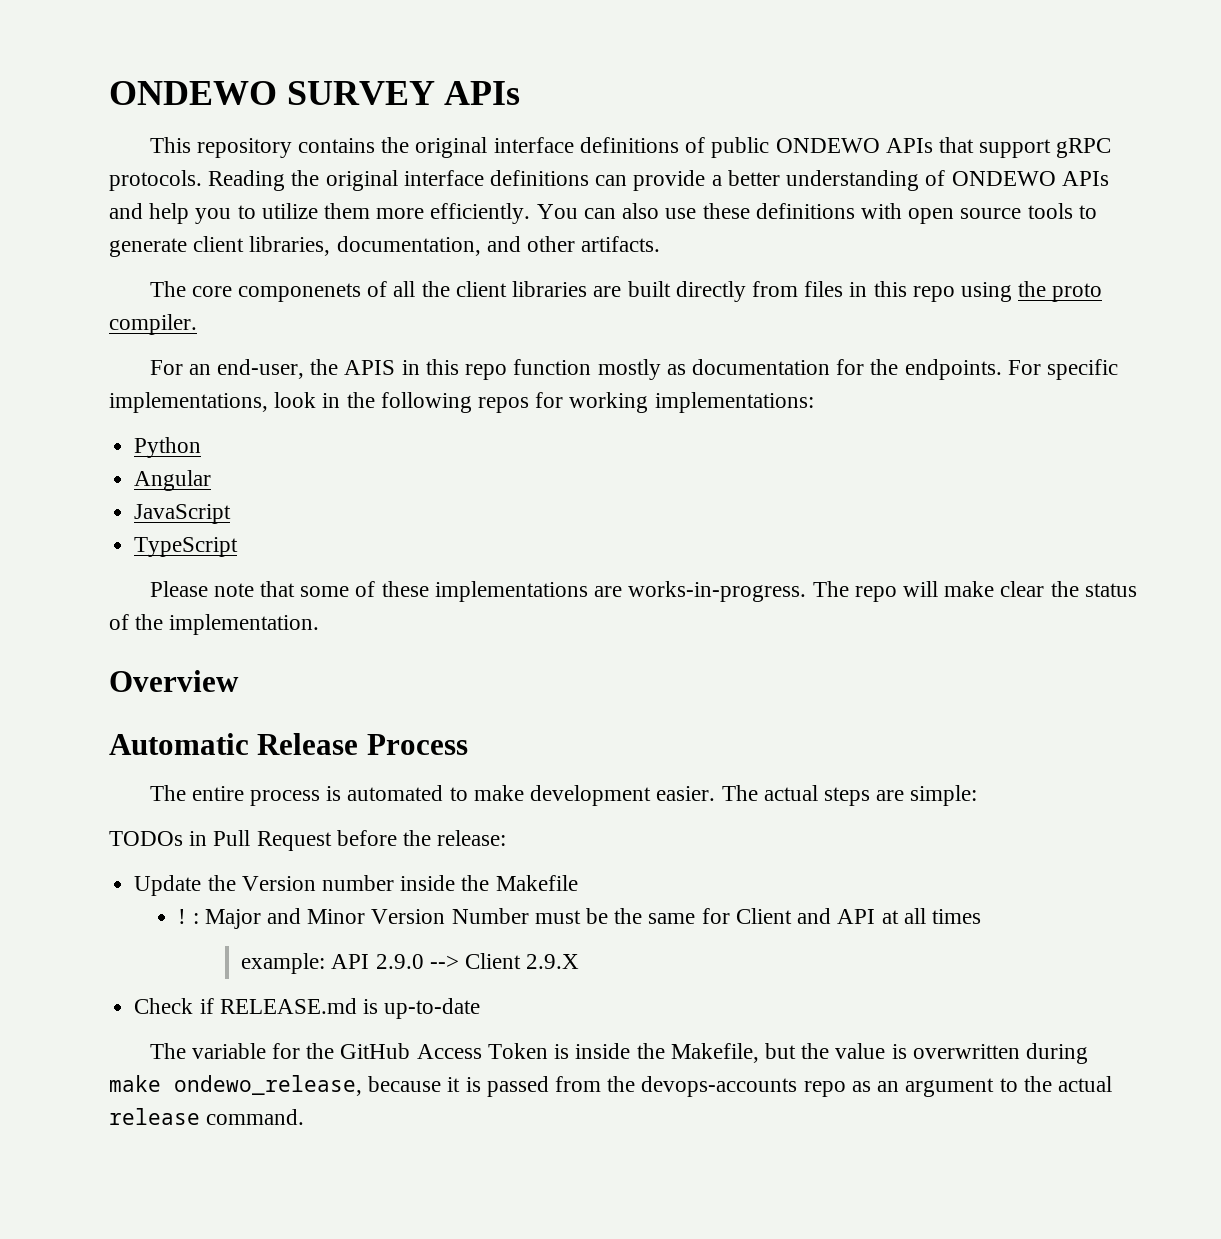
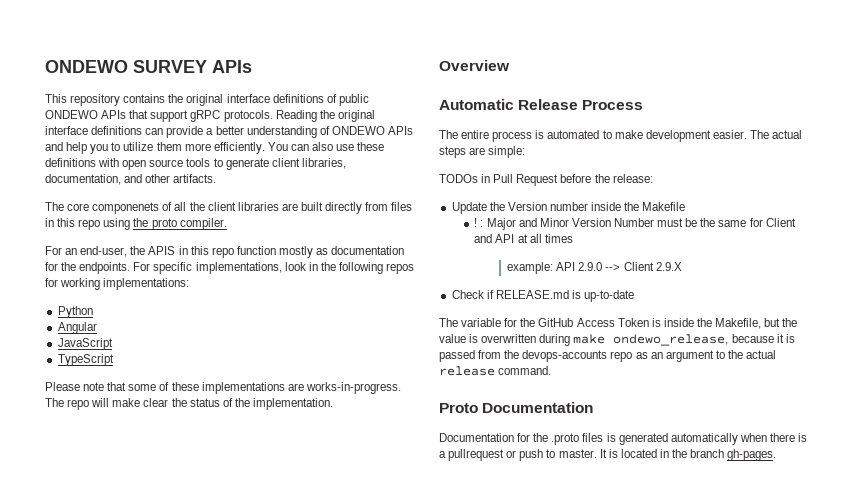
+ Proto Documentation
+ Documentation for the .proto files is generated automatically when there is a pullrequest or push to master. It is located in the branch gh-pages.

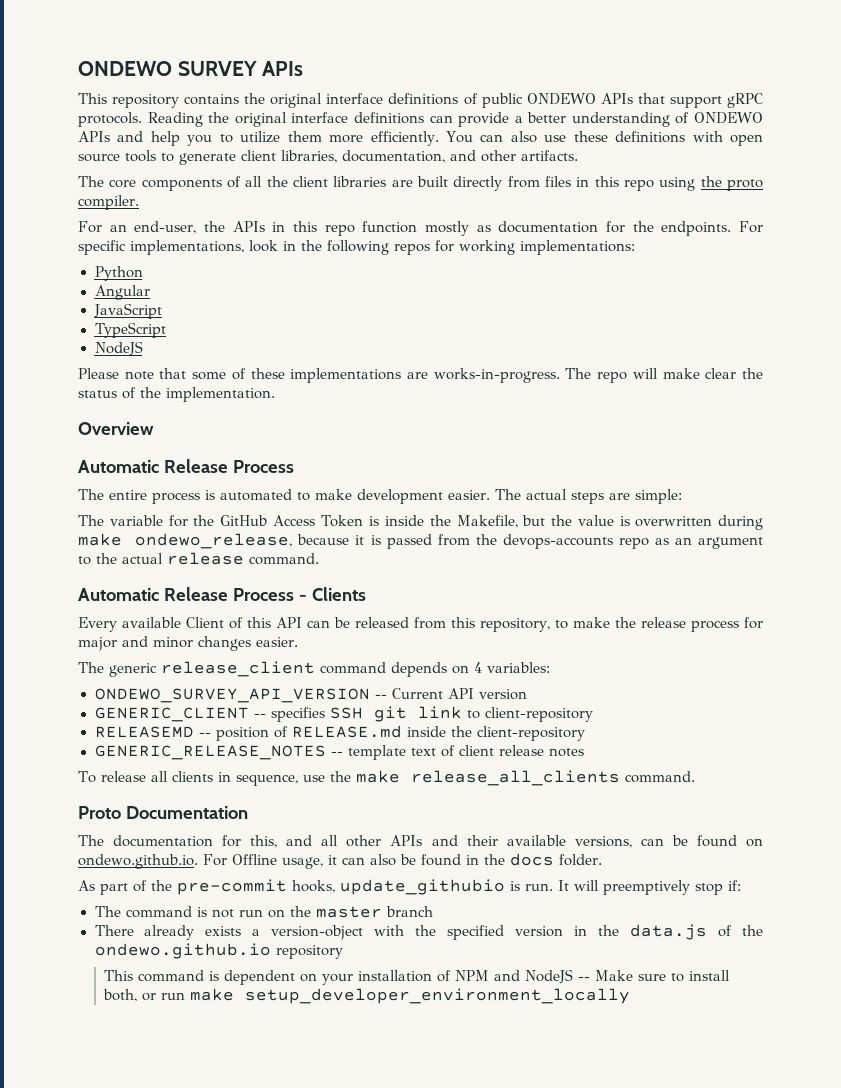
- The core componenets of all the client libraries are built directly from files in this repo using the proto compiler.
+ The core components of all the client libraries are built directly from files in this repo using the proto compiler.
- For an end-user, the APIS in this repo function mostly as documentation for the endpoints.
+ For an end-user, the APIs in this repo function mostly as documentation for the endpoints.
  TypeScript
+ NodeJS
- TODOs in Pull Request before the release:
- Update the Version number inside the Makefile
- ! : Major and Minor Version Number must be the same for Client and API at all times
- example: API 2.9.0 --> Client 2.9.X
- Check if RELEASE.md is up-to-date
+ Automatic Release Process - Clients
+ Every available Client of this API can be released from this repository, to make the release process for major and minor changes easier.
+ The generic release_client command depends on 4 variables:
+ ONDEWO_SURVEY_API_VERSION -- Current API version
+ GENERIC_CLIENT -- specifies SSH git link to client-repository
+ RELEASEMD -- position of RELEASE.md inside the client-repository
+ GENERIC_RELEASE_NOTES -- template text of client release notes
+ To release all clients in sequence, use the make release_all_clients command.
  Proto Documentation
- Documentation for the .proto files is generated automatically when there is a pullrequest or push to master. It is located in the branch gh-pages.
+ The documentation for this, and all other APIs and their available versions, can be found on ondewo.github.io. For Offline usage, it can also be found in the docs folder.
+ As part of the pre-commit hooks, update_githubio is run. It will preemptively stop if:
+ The command is not run on the master branch
+ There already exists a version-object with the specified version in the data.js of the ondewo.github.io repository
+ This command is dependent on your installation of NPM and NodeJS -- Make sure to install both, or run make setup_developer_environment_locally

